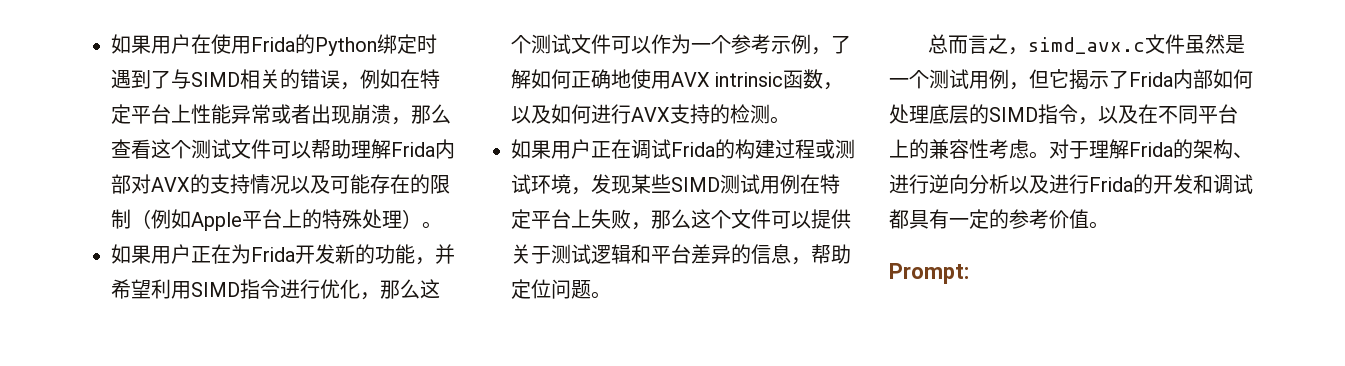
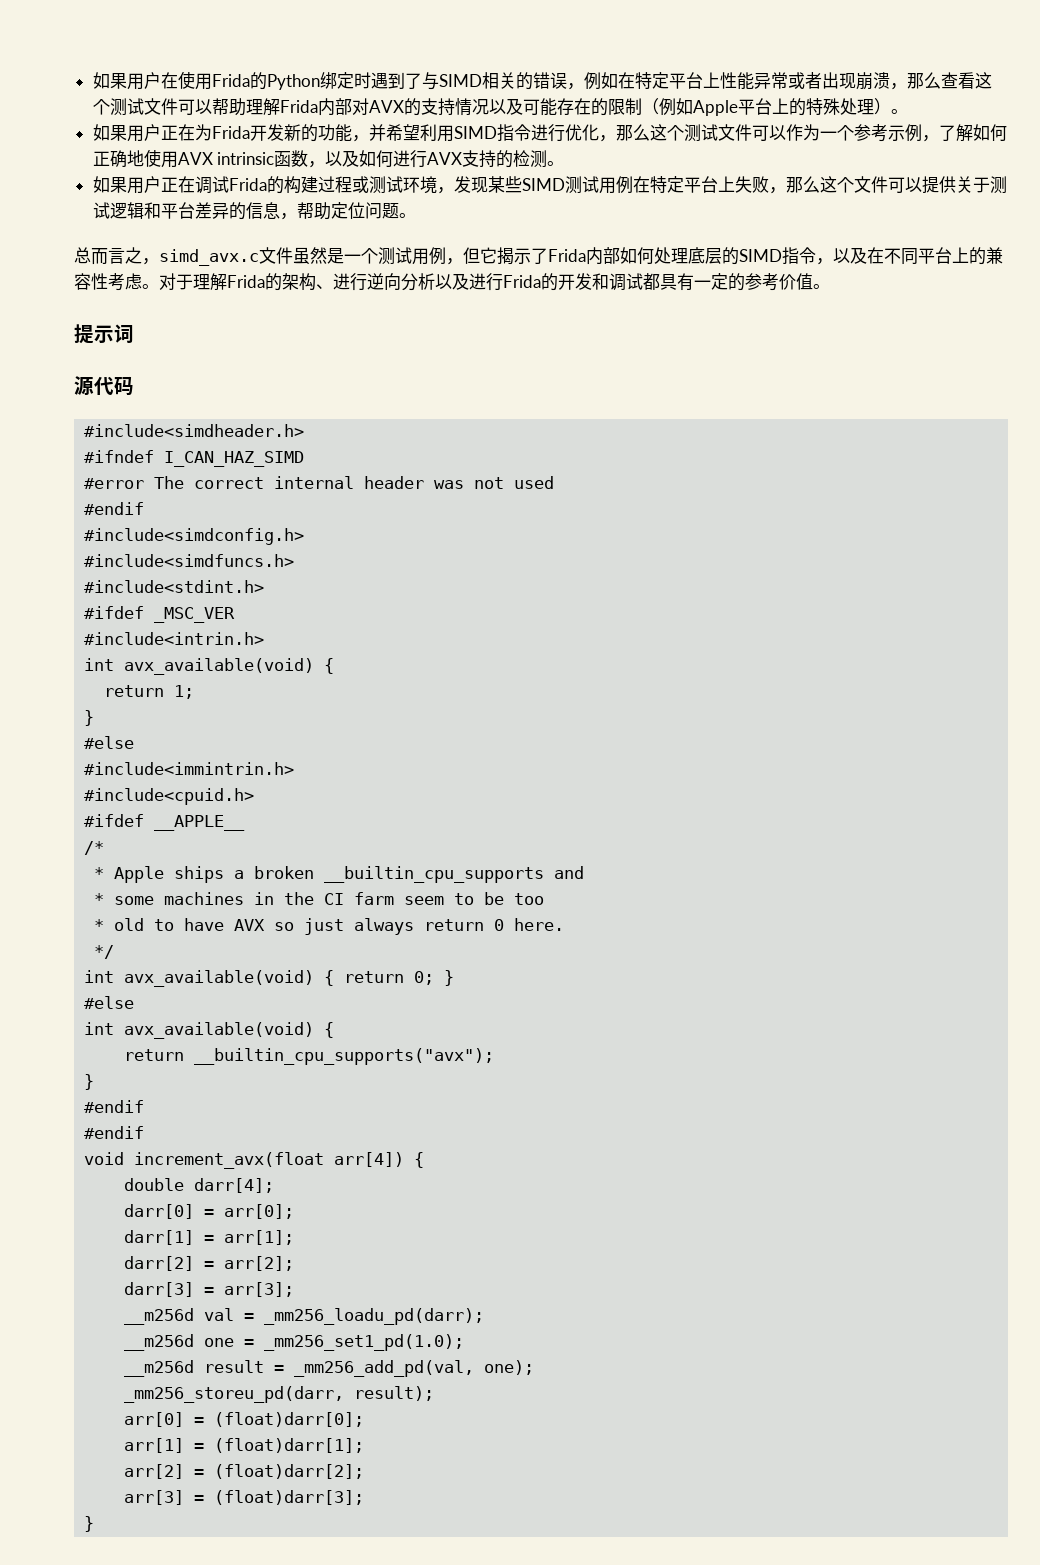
- Prompt:
+ 提示词
+ 源代码
+ #include<simdheader.h>
+ #ifndef I_CAN_HAZ_SIMD
+ #error The correct internal header was not used
+ #endif
+ #include<simdconfig.h>
+ #include<simdfuncs.h>
+ #include<stdint.h>
+ #ifdef _MSC_VER
+ #include<intrin.h>
+ int avx_available(void) {
+ return 1;
+ }
+ #else
+ #include<immintrin.h>
+ #include<cpuid.h>
+ #ifdef __APPLE__
+ /*
+ * Apple ships a broken __builtin_cpu_supports and
+ * some machines in the CI farm seem to be too
+ * old to have AVX so just always return 0 here.
+ */
+ int avx_available(void) { return 0; }
+ #else
+ int avx_available(void) {
+ return __builtin_cpu_supports("avx");
+ }
+ #endif
+ #endif
+ void increment_avx(float arr[4]) {
+ double darr[4];
+ darr[0] = arr[0];
+ darr[1] = arr[1];
+ darr[2] = arr[2];
+ darr[3] = arr[3];
+ __m256d val = _mm256_loadu_pd(darr);
+ __m256d one = _mm256_set1_pd(1.0);
+ __m256d result = _mm256_add_pd(val, one);
+ _mm256_storeu_pd(darr, result);
+ arr[0] = (float)darr[0];
+ arr[1] = (float)darr[1];
+ arr[2] = (float)darr[2];
+ arr[3] = (float)darr[3];
+ }

